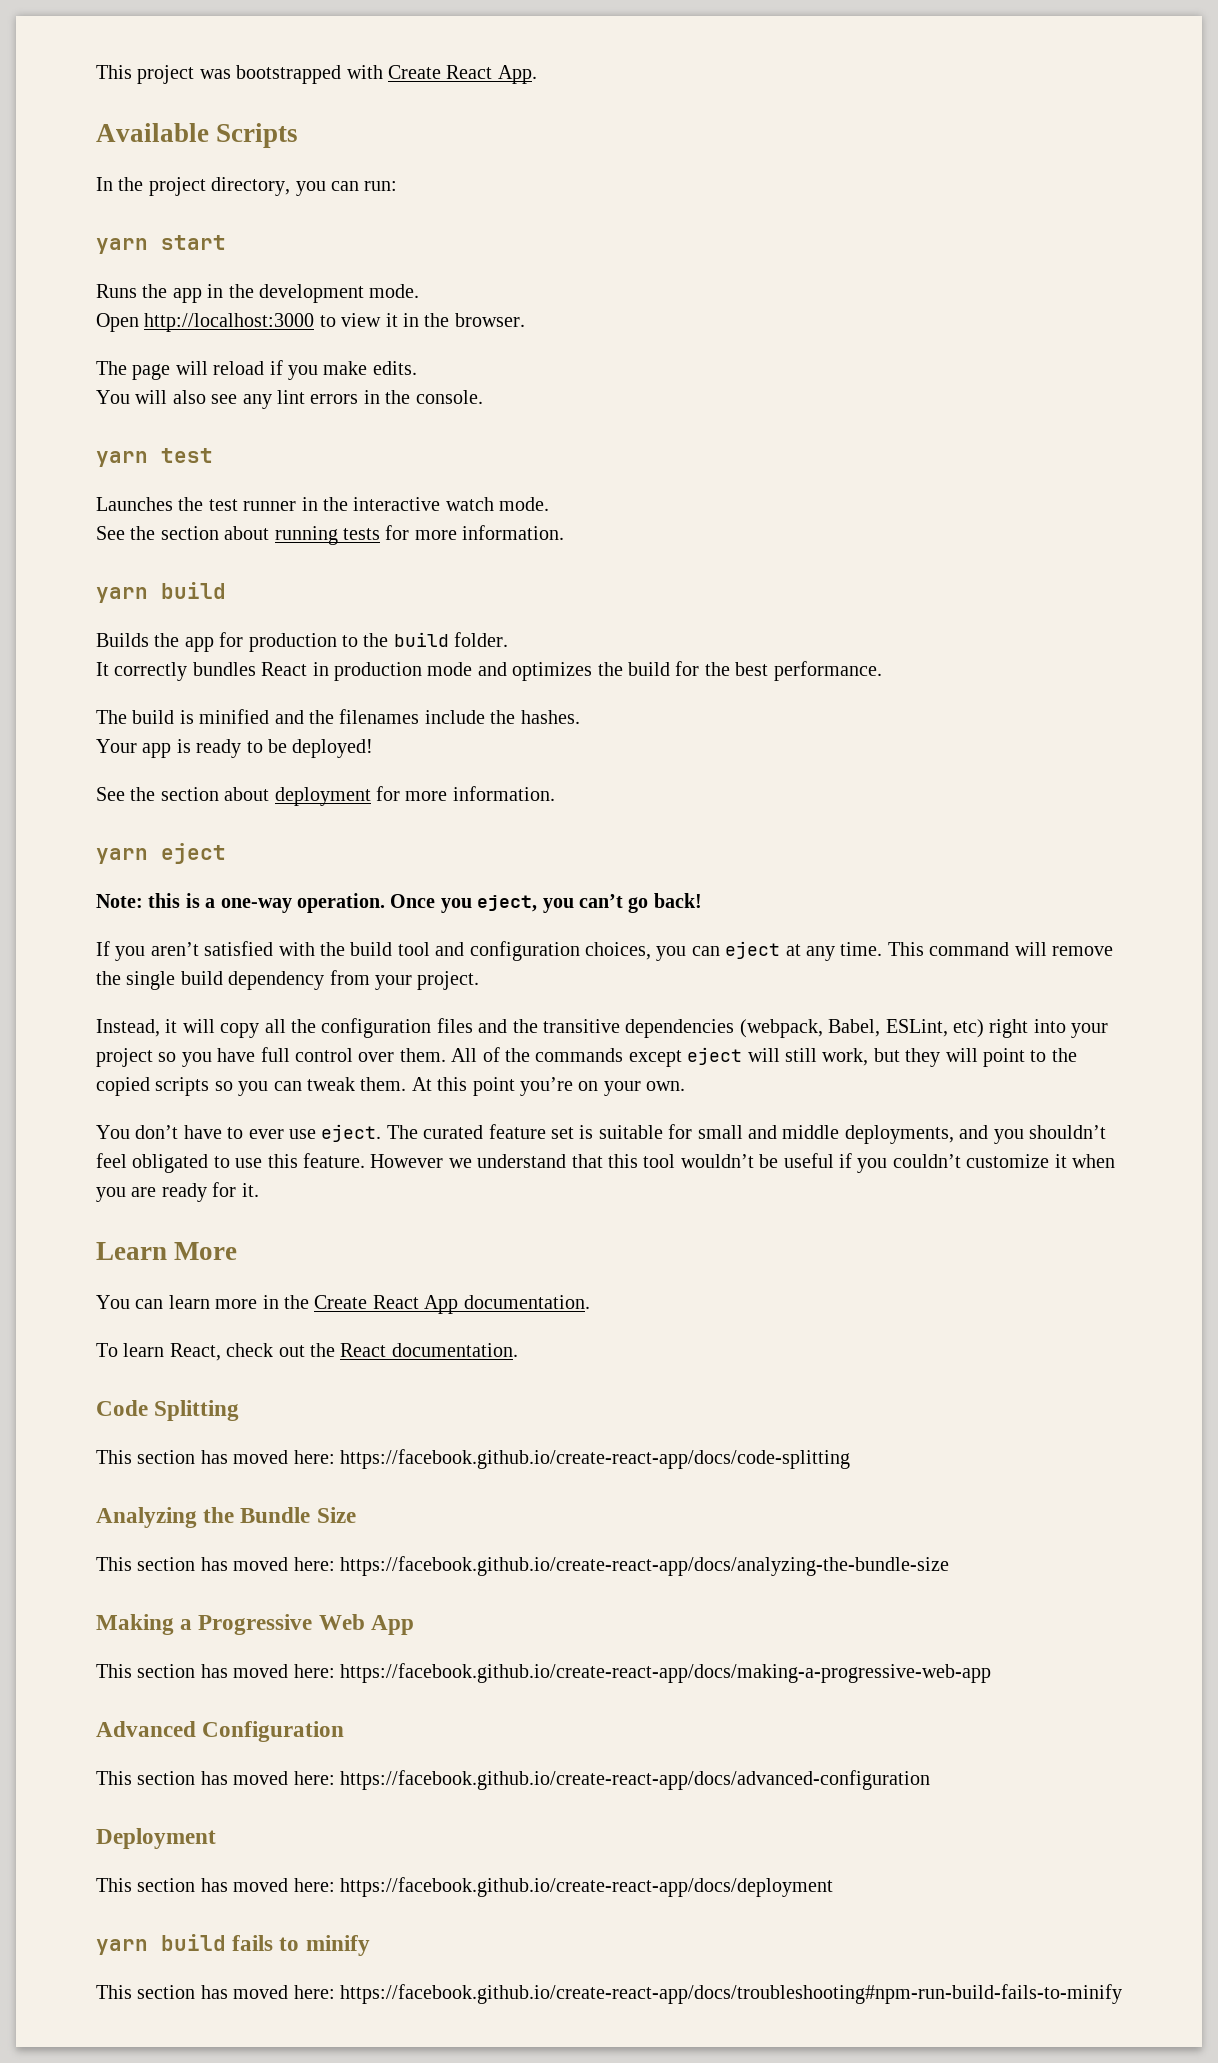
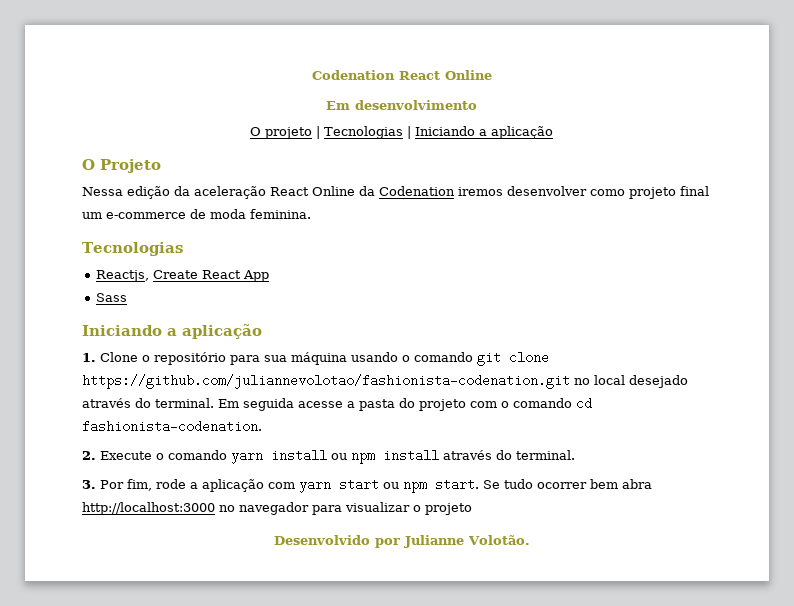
- This project was bootstrapped with Create React App.
- Available Scripts
- In the project directory, you can run:
- yarn start
- Runs the app in the development mode.
- Open http://localhost:3000 to view it in the browser.
- The page will reload if you make edits.
- You will also see any lint errors in the console.
- yarn test
- Launches the test runner in the interactive watch mode.
- See the section about running tests for more information.
- yarn build
- Builds the app for production to the build folder.
- It correctly bundles React in production mode and optimizes the build for the best performance.
- The build is minified and the filenames include the hashes.
- Your app is ready to be deployed!
- See the section about deployment for more information.
- yarn eject
- Note: this is a one-way operation. Once you eject, you can’t go back!
- If you aren’t satisfied with the build tool and configuration choices, you can eject at any time. This command will remove the single build dependency from your project.
- Instead, it will copy all the configuration files and the transitive dependencies (webpack, Babel, ESLint, etc) right into your project so you have full control over them. All of the commands except eject will still work, but they will point to the copied scripts so you can tweak them. At this point you’re on your own.
- You don’t have to ever use eject. The curated feature set is suitable for small and middle deployments, and you shouldn’t feel obligated to use this feature. However we understand that this tool wouldn’t be useful if you couldn’t customize it when you are ready for it.
- Learn More
- You can learn more in the Create React App documentation.
- To learn React, check out the React documentation.
- Code Splitting
- This section has moved here: https://facebook.github.io/create-react-app/docs/code-splitting
- Analyzing the Bundle Size
- This section has moved here: https://facebook.github.io/create-react-app/docs/analyzing-the-bundle-size
- Making a Progressive Web App
- This section has moved here: https://facebook.github.io/create-react-app/docs/making-a-progressive-web-app
- Advanced Configuration
- This section has moved here: https://facebook.github.io/create-react-app/docs/advanced-configuration
- Deployment
- This section has moved here: https://facebook.github.io/create-react-app/docs/deployment
- yarn build fails to minify
- This section has moved here: https://facebook.github.io/create-react-app/docs/troubleshooting#npm-run-build-fails-to-minify
+ Codenation React Online
+ Em desenvolvimento
+ O projeto | Tecnologias | Iniciando a aplicação
+ O Projeto
+ Nessa edição da aceleração React Online da Codenation iremos desenvolver como projeto final um e-commerce de moda feminina.
+ Tecnologias
+ Reactjs, Create React App
+ Sass
+ Iniciando a aplicação
+ 1. Clone o repositório para sua máquina usando o comando git clone https://github.com/juliannevolotao/fashionista-codenation.git no local desejado através do terminal. Em seguida acesse a pasta do projeto com o comando cd fashionista-codenation.
+ 2. Execute o comando yarn install ou npm install através do terminal.
+ 3. Por fim, rode a aplicação com yarn start ou npm start. Se tudo ocorrer bem abra http://localhost:3000 no navegador para visualizar o projeto
+ Desenvolvido por Julianne Volotão.

